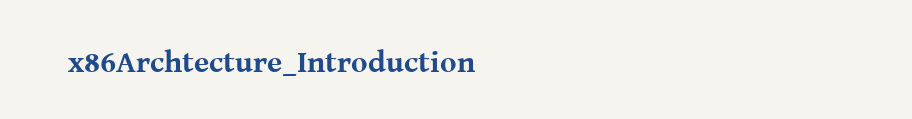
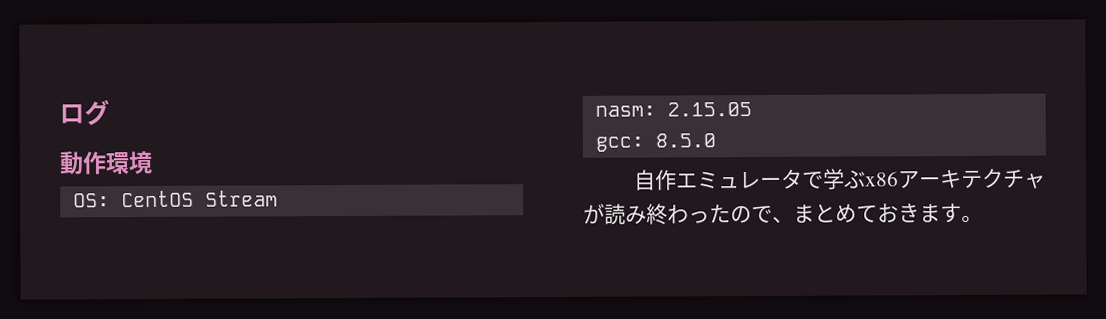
- x86Archtecture_Introduction
+ ログ
+ 動作環境
+ OS: CentOS Stream
+ nasm: 2.15.05
+ gcc: 8.5.0
+ 自作エミュレータで学ぶx86アーキテクチャが読み終わったので、まとめておきます。

